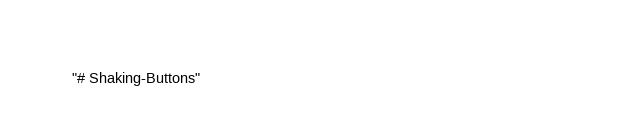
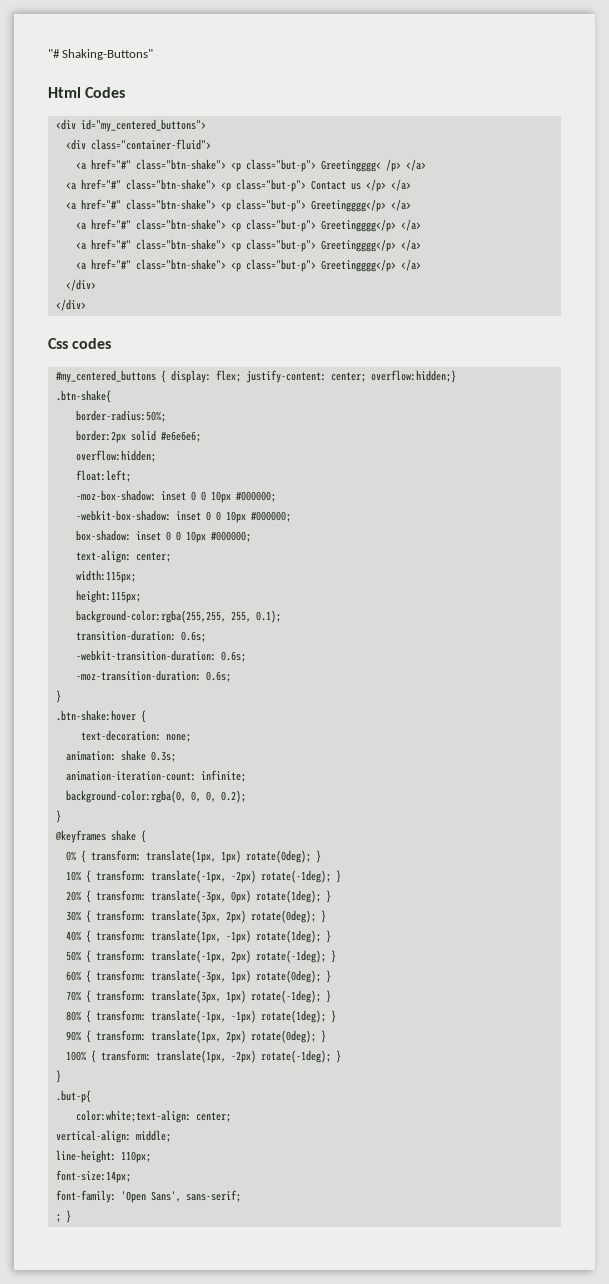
+ Html Codes
+ <div id="my_centered_buttons">
+ <div class="container-fluid">
+ <a href="#" class="btn-shake"> <p class="but-p"> Greetingggg< /p> </a>
+ <a href="#" class="btn-shake"> <p class="but-p"> Contact us </p> </a>
+ <a href="#" class="btn-shake"> <p class="but-p"> Greetingggg</p> </a>
+ <a href="#" class="btn-shake"> <p class="but-p"> Greetingggg</p> </a>
+ <a href="#" class="btn-shake"> <p class="but-p"> Greetingggg</p> </a>
+ <a href="#" class="btn-shake"> <p class="but-p"> Greetingggg</p> </a>
+ </div>
+ </div>
+ Css codes
+ #my_centered_buttons { display: flex; justify-content: center; overflow:hidden;}
+ .btn-shake{
+ border-radius:50%;
+ border:2px solid #e6e6e6;
+ overflow:hidden;
+ float:left;
+ -moz-box-shadow: inset 0 0 10px #000000;
+ -webkit-box-shadow: inset 0 0 10px #000000;
+ box-shadow: inset 0 0 10px #000000;
+ text-align: center;
+ width:115px;
+ height:115px;
+ background-color:rgba(255,255, 255, 0.1);
+ transition-duration: 0.6s;
+ -webkit-transition-duration: 0.6s;
+ -moz-transition-duration: 0.6s;
+ }
+ .btn-shake:hover {
+ text-decoration: none;
+ animation: shake 0.3s;
+ animation-iteration-count: infinite;
+ background-color:rgba(0, 0, 0, 0.2);
+ }
+ @keyframes shake {
+ 0% { transform: translate(1px, 1px) rotate(0deg); }
+ 10% { transform: translate(-1px, -2px) rotate(-1deg); }
+ 20% { transform: translate(-3px, 0px) rotate(1deg); }
+ 30% { transform: translate(3px, 2px) rotate(0deg); }
+ 40% { transform: translate(1px, -1px) rotate(1deg); }
+ 50% { transform: translate(-1px, 2px) rotate(-1deg); }
+ 60% { transform: translate(-3px, 1px) rotate(0deg); }
+ 70% { transform: translate(3px, 1px) rotate(-1deg); }
+ 80% { transform: translate(-1px, -1px) rotate(1deg); }
+ 90% { transform: translate(1px, 2px) rotate(0deg); }
+ 100% { transform: translate(1px, -2px) rotate(-1deg); }
+ }
+ .but-p{
+ color:white;text-align: center;
+ vertical-align: middle;
+ line-height: 110px;
+ font-size:14px;
+ font-family: 'Open Sans', sans-serif;
+ ; }

